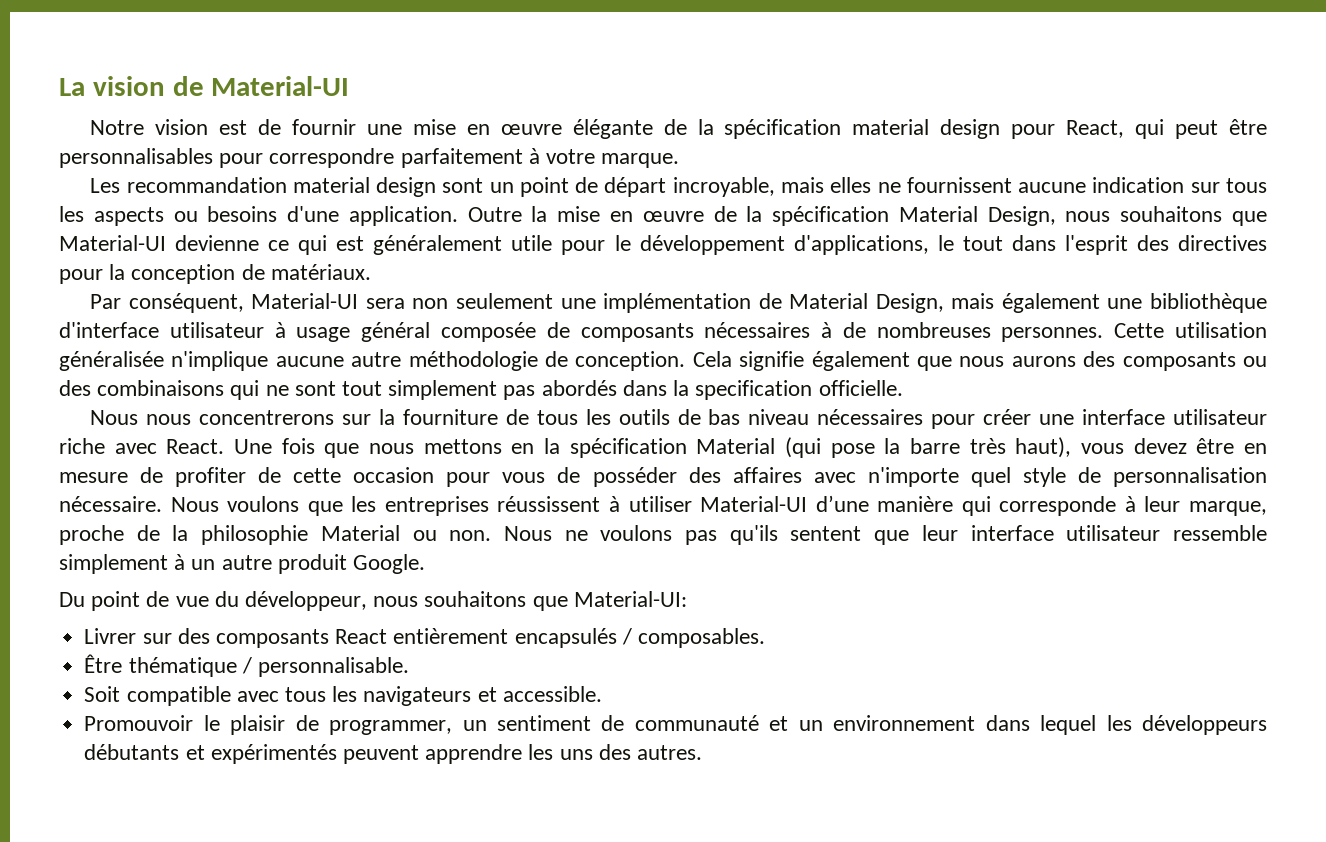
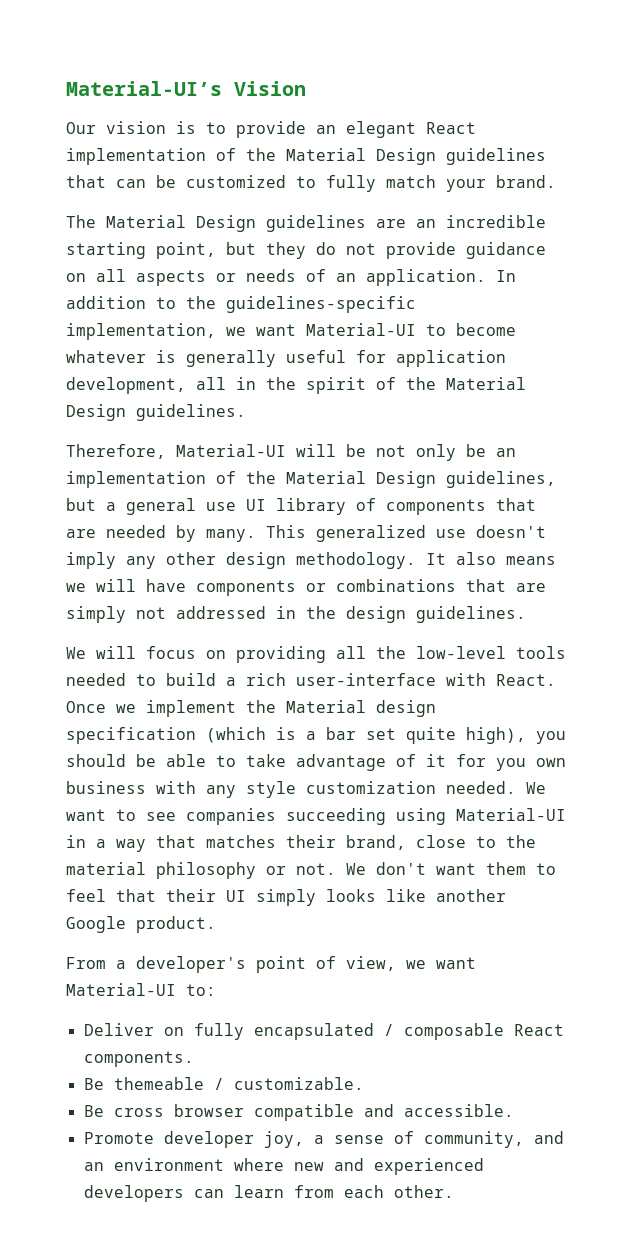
- La vision de Material-UI
- Notre vision est de fournir une mise en œuvre élégante de la spécification material design pour React, qui peut être personnalisables pour correspondre parfaitement à votre marque.
- Les recommandation material design sont un point de départ incroyable, mais elles ne fournissent aucune indication sur tous les aspects ou besoins d'une application. Outre la mise en œuvre de la spécification Material Design, nous souhaitons que Material-UI devienne ce qui est généralement utile pour le développement d'applications, le tout dans l'esprit des directives pour la conception de matériaux.
- Par conséquent, Material-UI sera non seulement une implémentation de Material Design, mais également une bibliothèque d'interface utilisateur à usage général composée de composants nécessaires à de nombreuses personnes. Cette utilisation généralisée n'implique aucune autre méthodologie de conception. Cela signifie également que nous aurons des composants ou des combinaisons qui ne sont tout simplement pas abordés dans la specification officielle.
- Nous nous concentrerons sur la fourniture de tous les outils de bas niveau nécessaires pour créer une interface utilisateur riche avec React. Une fois que nous mettons en la spécification Material (qui pose la barre très haut), vous devez être en mesure de profiter de cette occasion pour vous de posséder des affaires avec n'importe quel style de personnalisation nécessaire. Nous voulons que les entreprises réussissent à utiliser Material-UI d’une manière qui corresponde à leur marque, proche de la philosophie Material ou non. Nous ne voulons pas qu'ils sentent que leur interface utilisateur ressemble simplement à un autre produit Google.
- Du point de vue du développeur, nous souhaitons que Material-UI:
- Livrer sur des composants React entièrement encapsulés / composables.
- Être thématique / personnalisable.
- Soit compatible avec tous les navigateurs et accessible.
- Promouvoir le plaisir de programmer, un sentiment de communauté et un environnement dans lequel les développeurs débutants et expérimentés peuvent apprendre les uns des autres.
+ Material-UI’s Vision
+ Our vision is to provide an elegant React implementation of the Material Design guidelines that can be customized to fully match your brand.
+ The Material Design guidelines are an incredible starting point, but they do not provide guidance on all aspects or needs of an application. In addition to the guidelines-specific implementation, we want Material-UI to become whatever is generally useful for application development, all in the spirit of the Material Design guidelines.
+ Therefore, Material-UI will be not only be an implementation of the Material Design guidelines, but a general use UI library of components that are needed by many. This generalized use doesn't imply any other design methodology. It also means we will have components or combinations that are simply not addressed in the design guidelines.
+ We will focus on providing all the low-level tools needed to build a rich user-interface with React. Once we implement the Material design specification (which is a bar set quite high), you should be able to take advantage of it for you own business with any style customization needed. We want to see companies succeeding using Material-UI in a way that matches their brand, close to the material philosophy or not. We don't want them to feel that their UI simply looks like another Google product.
+ From a developer's point of view, we want Material-UI to:
+ Deliver on fully encapsulated / composable React components.
+ Be themeable / customizable.
+ Be cross browser compatible and accessible.
+ Promote developer joy, a sense of community, and an environment where new and experienced developers can learn from each other.

